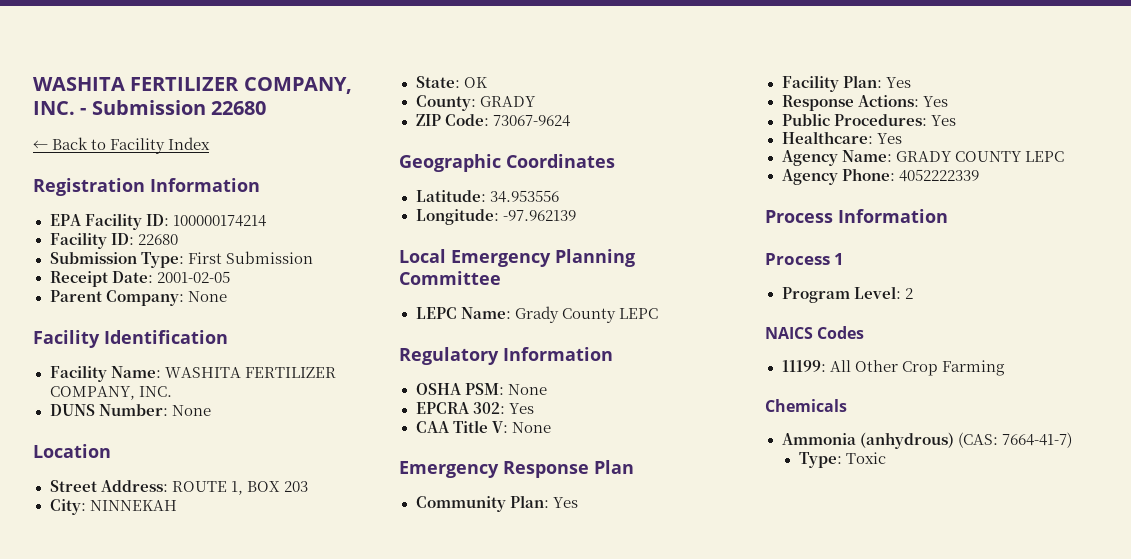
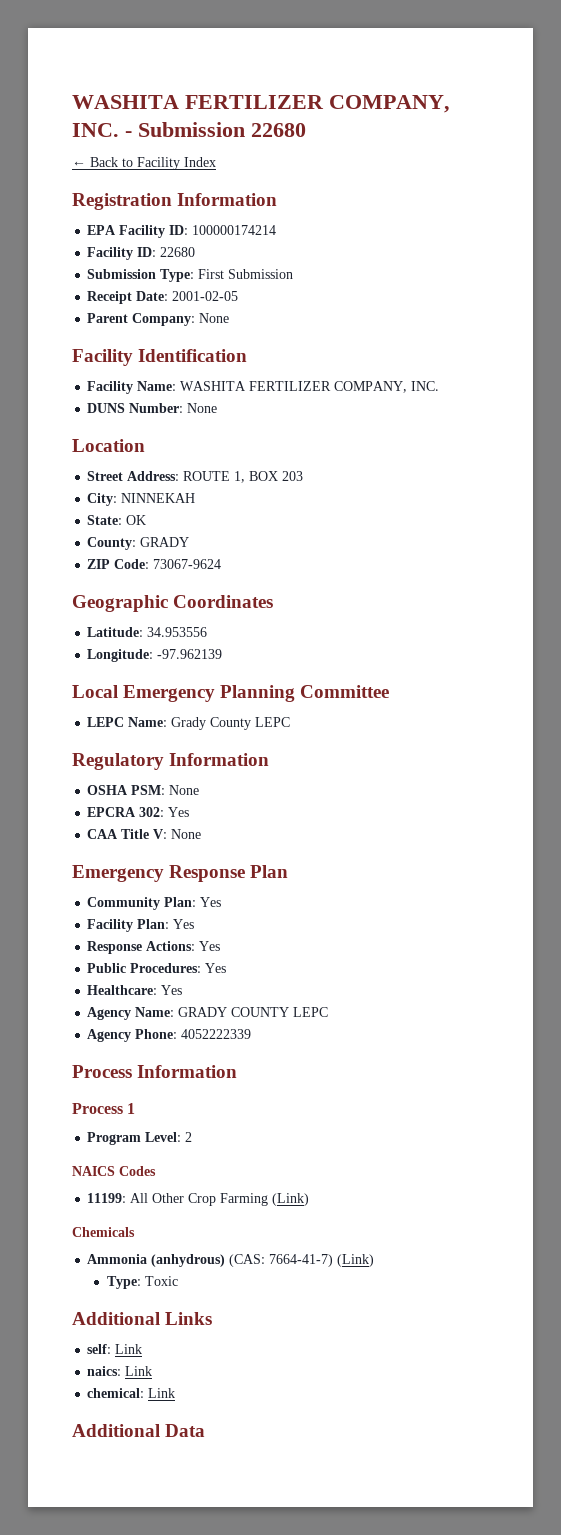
- 11199: All Other Crop Farming
+ 11199: All Other Crop Farming (Link)
- Ammonia (anhydrous) (CAS: 7664-41-7)
+ Ammonia (anhydrous) (CAS: 7664-41-7) (Link)
+ Additional Links
+ self: Link
+ naics: Link
+ chemical: Link
+ Additional Data

